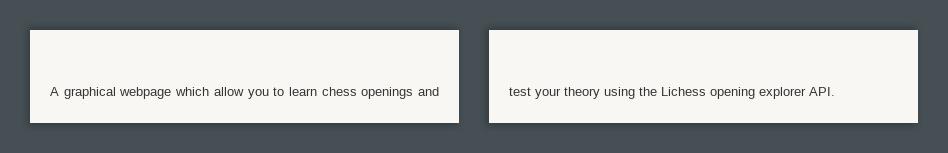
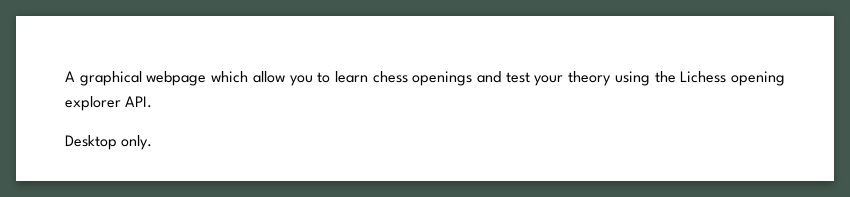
+ Desktop only.

